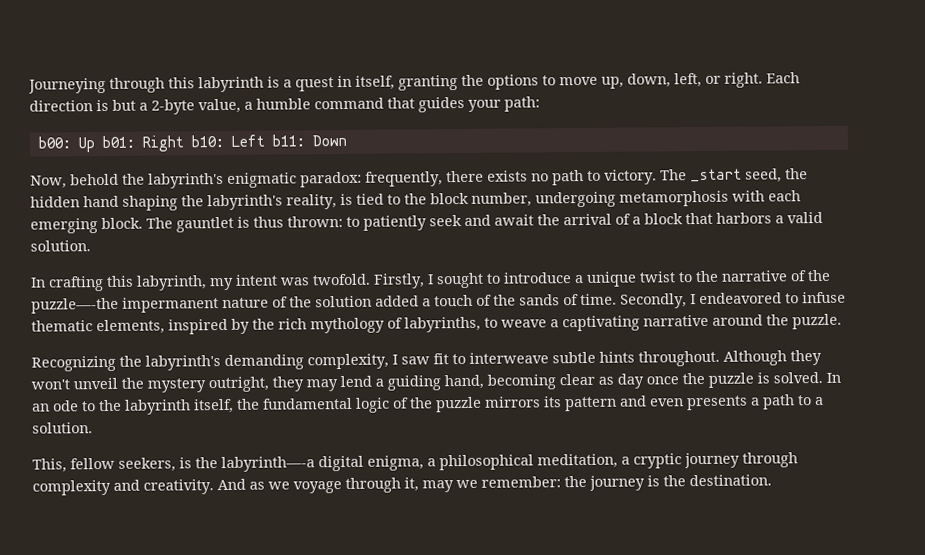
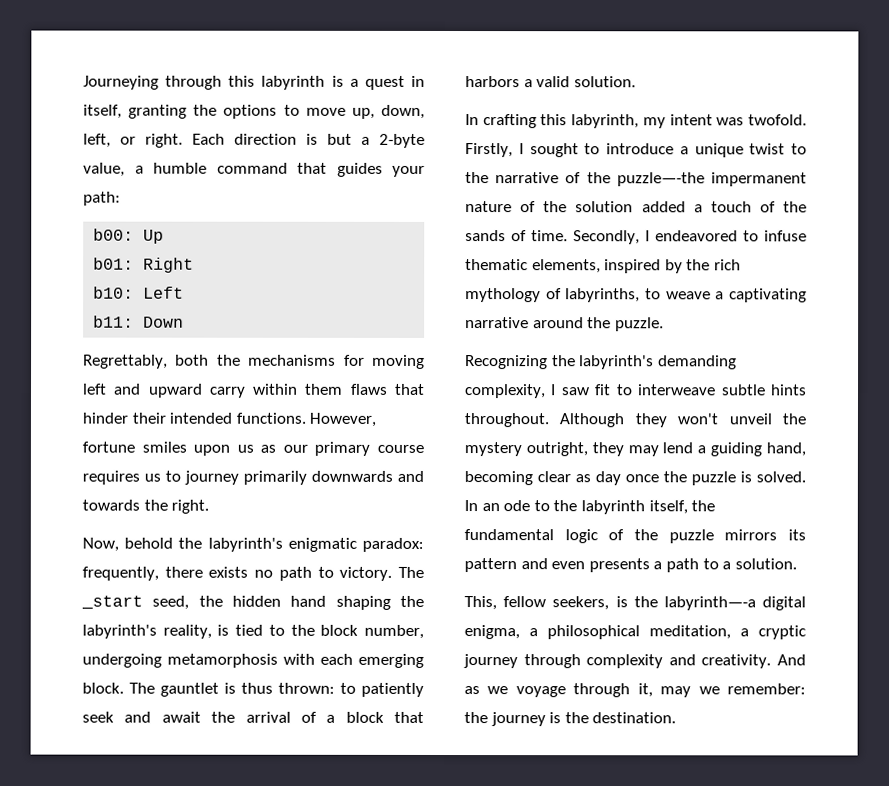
- b00: Up b01: Right b10: Left b11: Down
+ b00: Up
+ b01: Right
+ b10: Left
+ b11: Down
+ Regrettably, both the mechanisms for moving left and upward carry within them flaws that hinder their intended functions. However, fortune smiles upon us as our primary course requires us to journey primarily downwards and towards the right.

